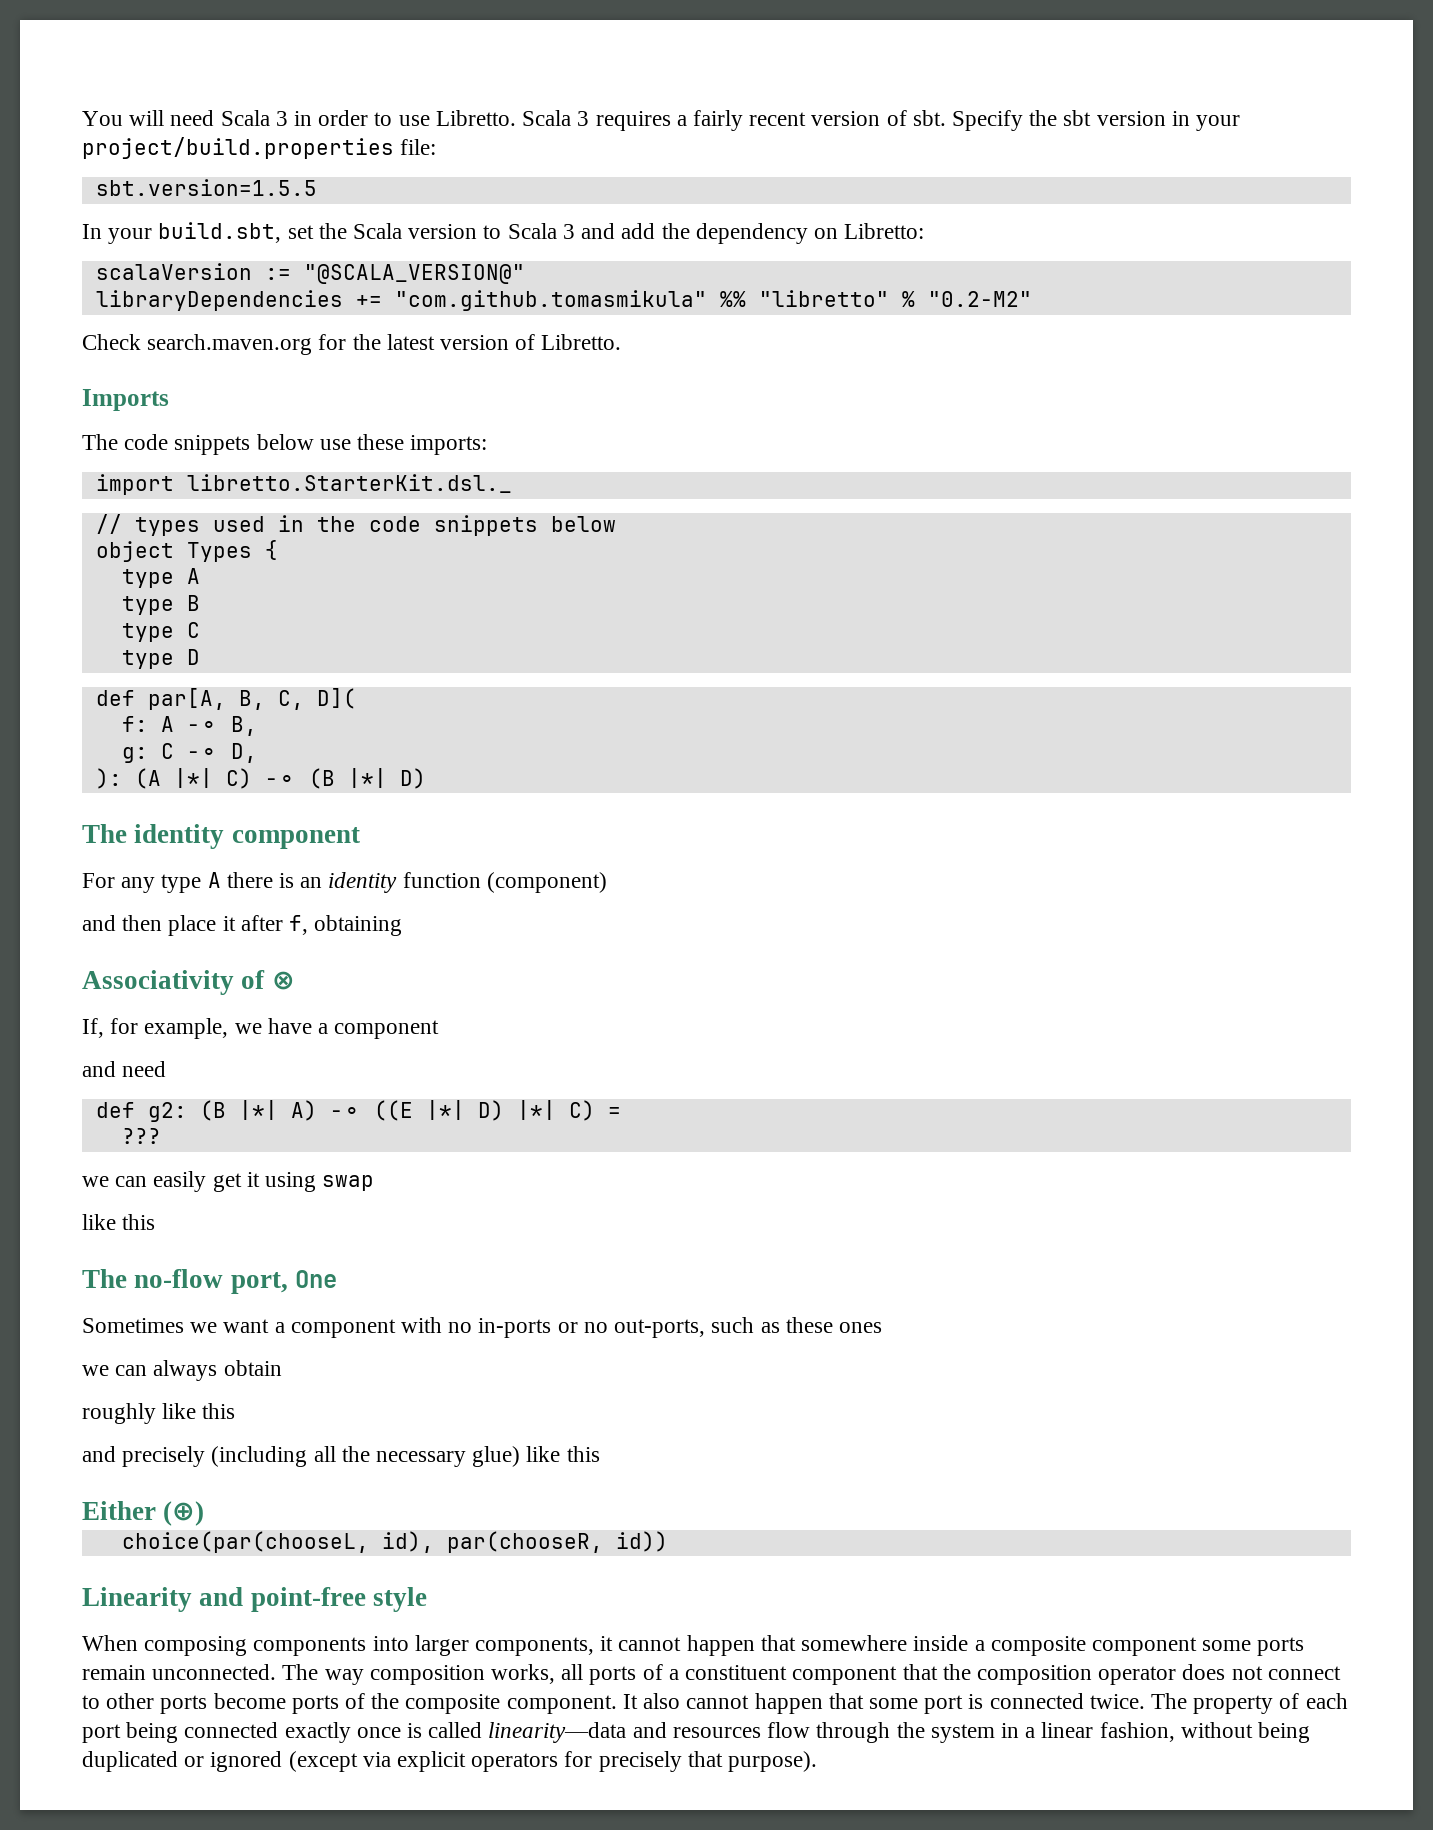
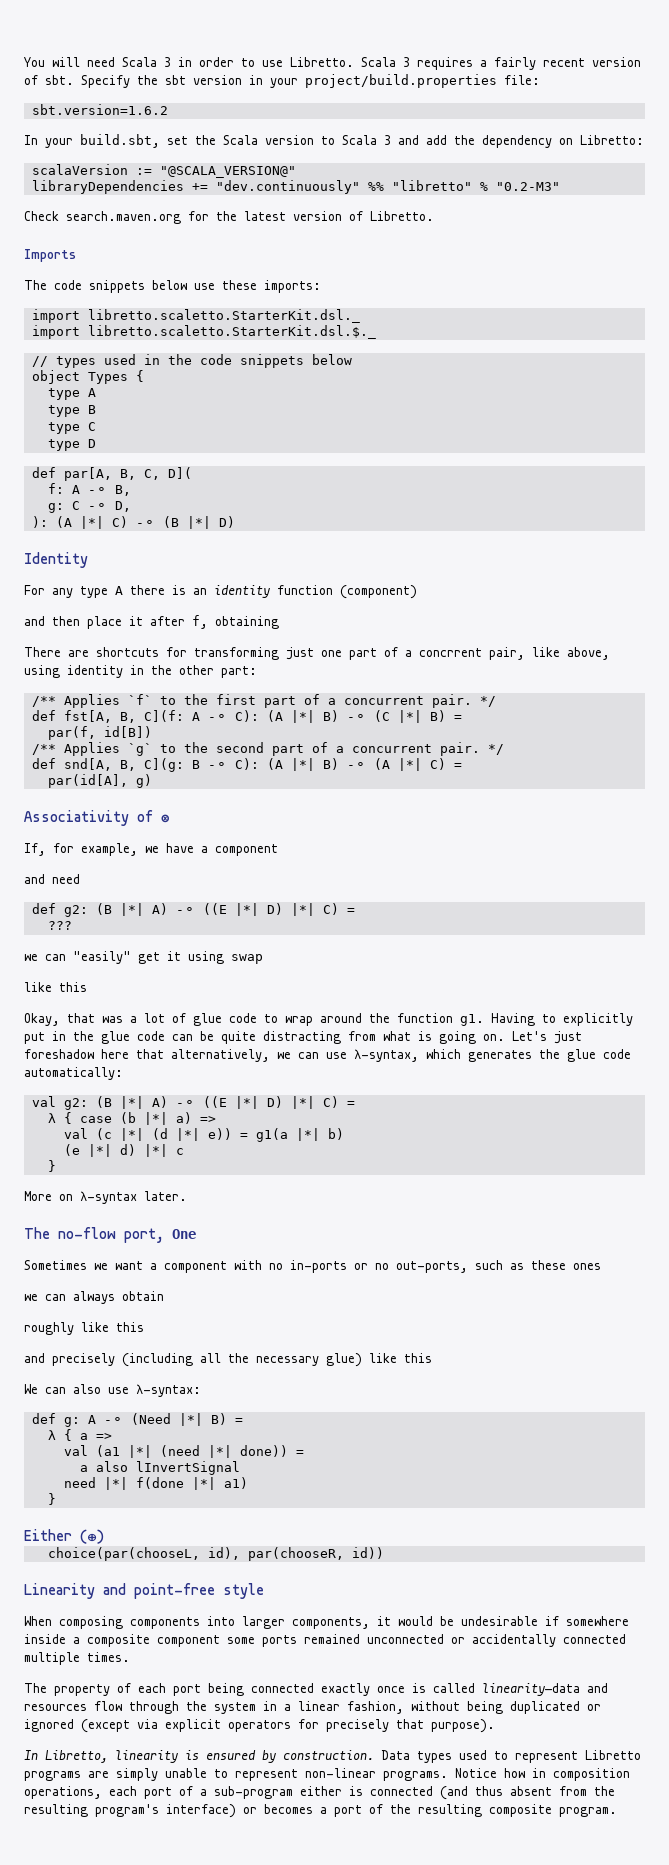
- sbt.version=1.5.5
+ sbt.version=1.6.2
- libraryDependencies += "com.github.tomasmikula" %% "libretto" % "0.2-M2"
+ libraryDependencies += "dev.continuously" %% "libretto" % "0.2-M3"
- import libretto.StarterKit.dsl._
+ import libretto.scaletto.StarterKit.dsl._
+ import libretto.scaletto.StarterKit.dsl.$._
- The identity component
+ Identity
+ There are shortcuts for transforming just one part of a concrrent pair, like above, using identity in the other part:
+ /** Applies `f` to the first part of a concurrent pair. */
+ def fst[A, B, C](f: A -⚬ C): (A |*| B) -⚬ (C |*| B) =
+ par(f, id[B])
+ /** Applies `g` to the second part of a concurrent pair. */
+ def snd[A, B, C](g: B -⚬ C): (A |*| B) -⚬ (A |*| C) =
+ par(id[A], g)
- we can easily get it using swap
+ we can "easily" get it using swap
+ Okay, that was a lot of glue code to wrap around the function g1. Having to explicitly put in the glue code can be quite distracting from what is going on. Let's just foreshadow here that alternatively, we can use λ-syntax, which generates the glue code automatically:
+ val g2: (B |*| A) -⚬ ((E |*| D) |*| C) =
+ λ { case (b |*| a) =>
+ val (c |*| (d |*| e)) = g1(a |*| b)
+ (e |*| d) |*| c
+ }
+ More on λ-syntax later.
+ We can also use λ-syntax:
+ def g: A -⚬ (Need |*| B) =
+ λ { a =>
+ val (a1 |*| (need |*| done)) =
+ a also lInvertSignal
+ need |*| f(done |*| a1)
+ }
- When composing components into larger components, it cannot happen that somewhere inside a composite component some ports remain unconnected. The way composition works, all ports of a constituent component that the composition operator does not connect to other ports become ports of the composite component. It also cannot happen that some port is connected twice. The property of each port being connected exactly once is called linearity—data and resources flow through the system in a linear fashion, without being duplicated or ignored (except via explicit operators for precisely that purpose).
+ When composing components into larger components, it would be undesirable if somewhere inside a composite component some ports remained unconnected or accidentally connected multiple times.
+ The property of each port being connected exactly once is called linearity—data and resources flow through the system in a linear fashion, without being duplicated or ignored (except via explicit operators for precisely that purpose).
+ In Libretto, linearity is ensured by construction. Data types used to represent Libretto programs are simply unable to represent non-linear programs. Notice how in composition operations, each port of a sub-program either is connected (and thus absent from the resulting program's interface) or becomes a port of the resulting composite program.

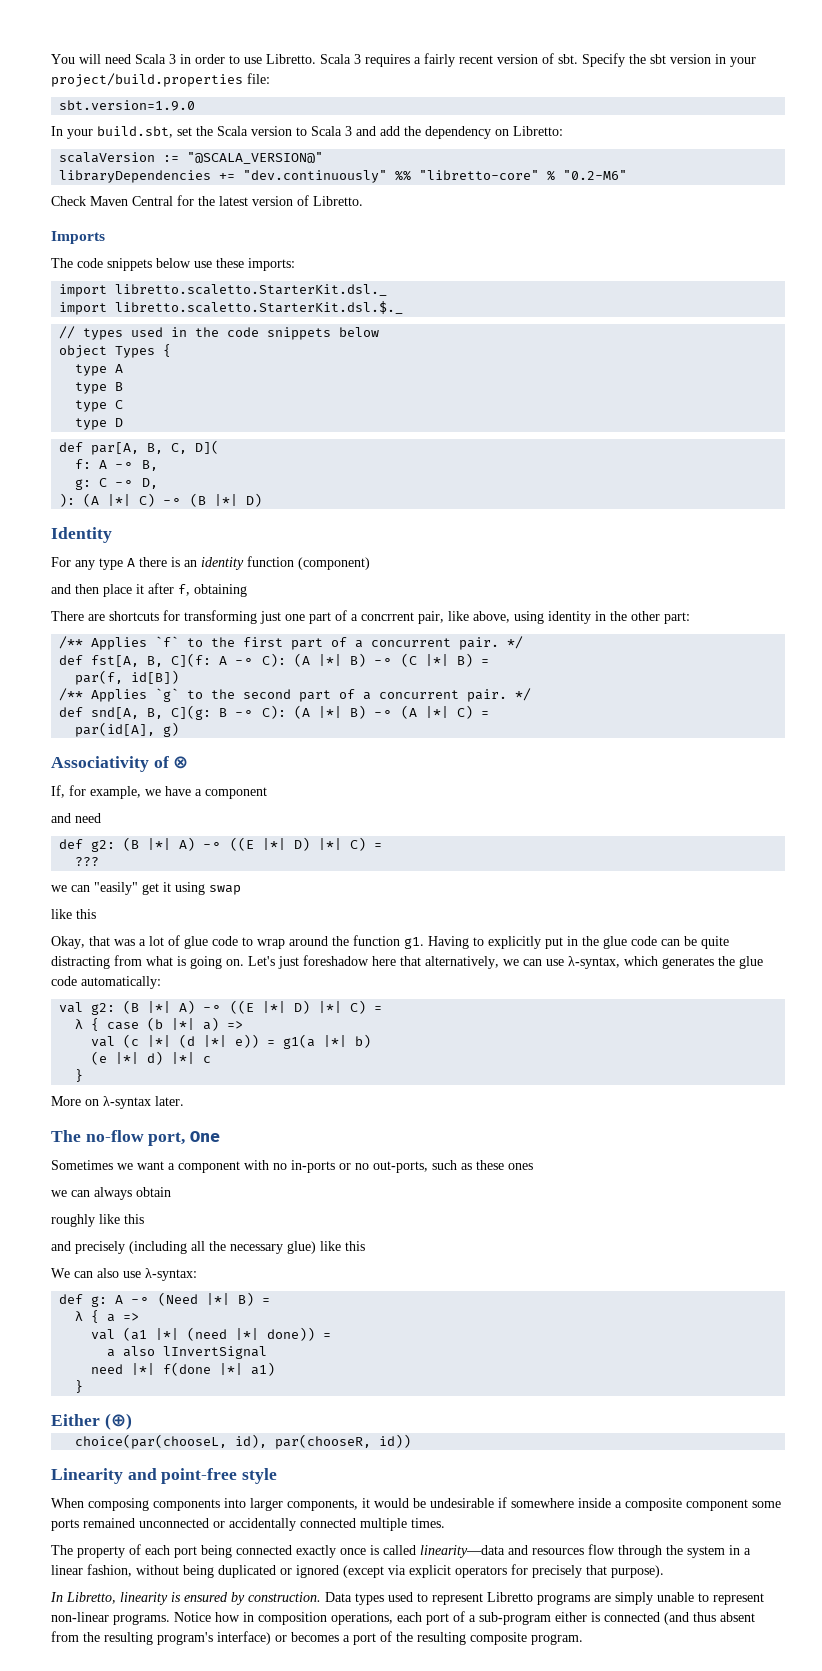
- sbt.version=1.6.2
+ sbt.version=1.9.0
- libraryDependencies += "dev.continuously" %% "libretto" % "0.2-M3"
+ libraryDependencies += "dev.continuously" %% "libretto-core" % "0.2-M6"
- Check search.maven.org for the latest version of Libretto.
+ Check Maven Central for the latest version of Libretto.

